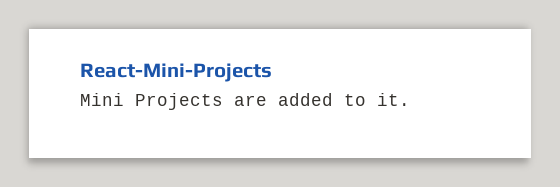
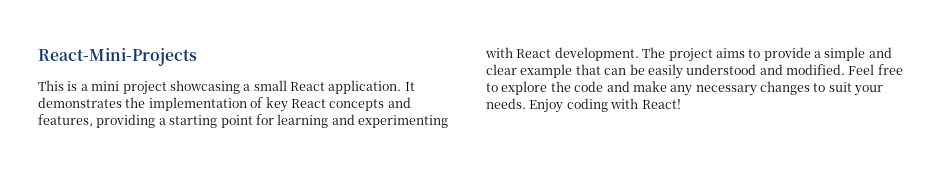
- Mini Projects are added to it.
+ This is a mini project showcasing a small React application. It demonstrates the implementation of key React concepts and features, providing a starting point for learning and experimenting with React development. The project aims to provide a simple and clear example that can be easily understood and modified. Feel free to explore the code and make any necessary changes to suit your needs. Enjoy coding with React!

